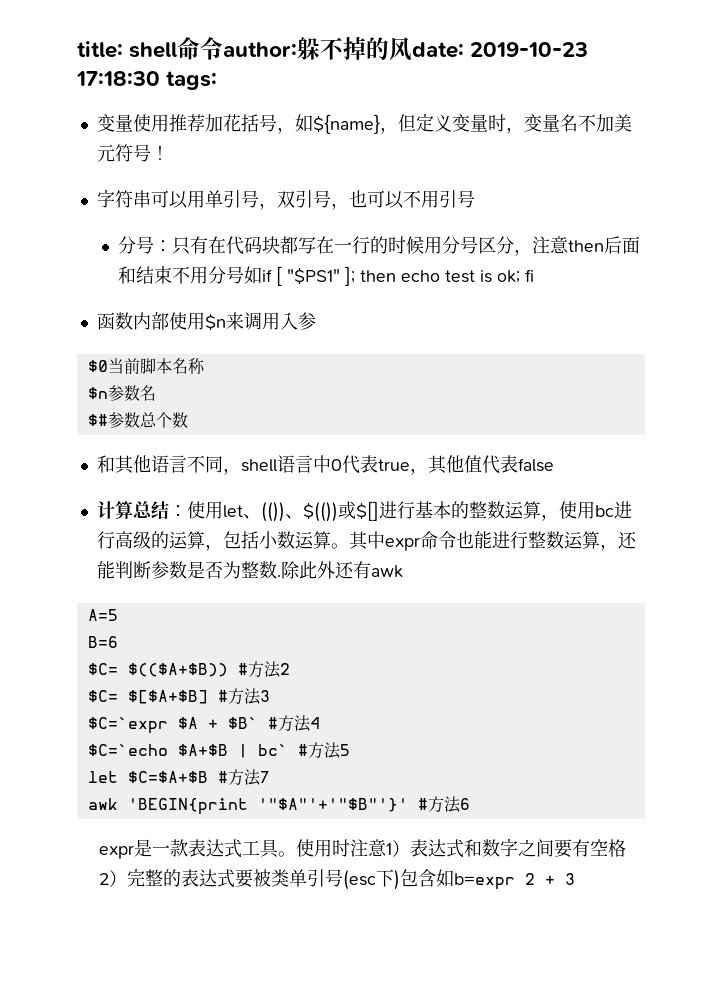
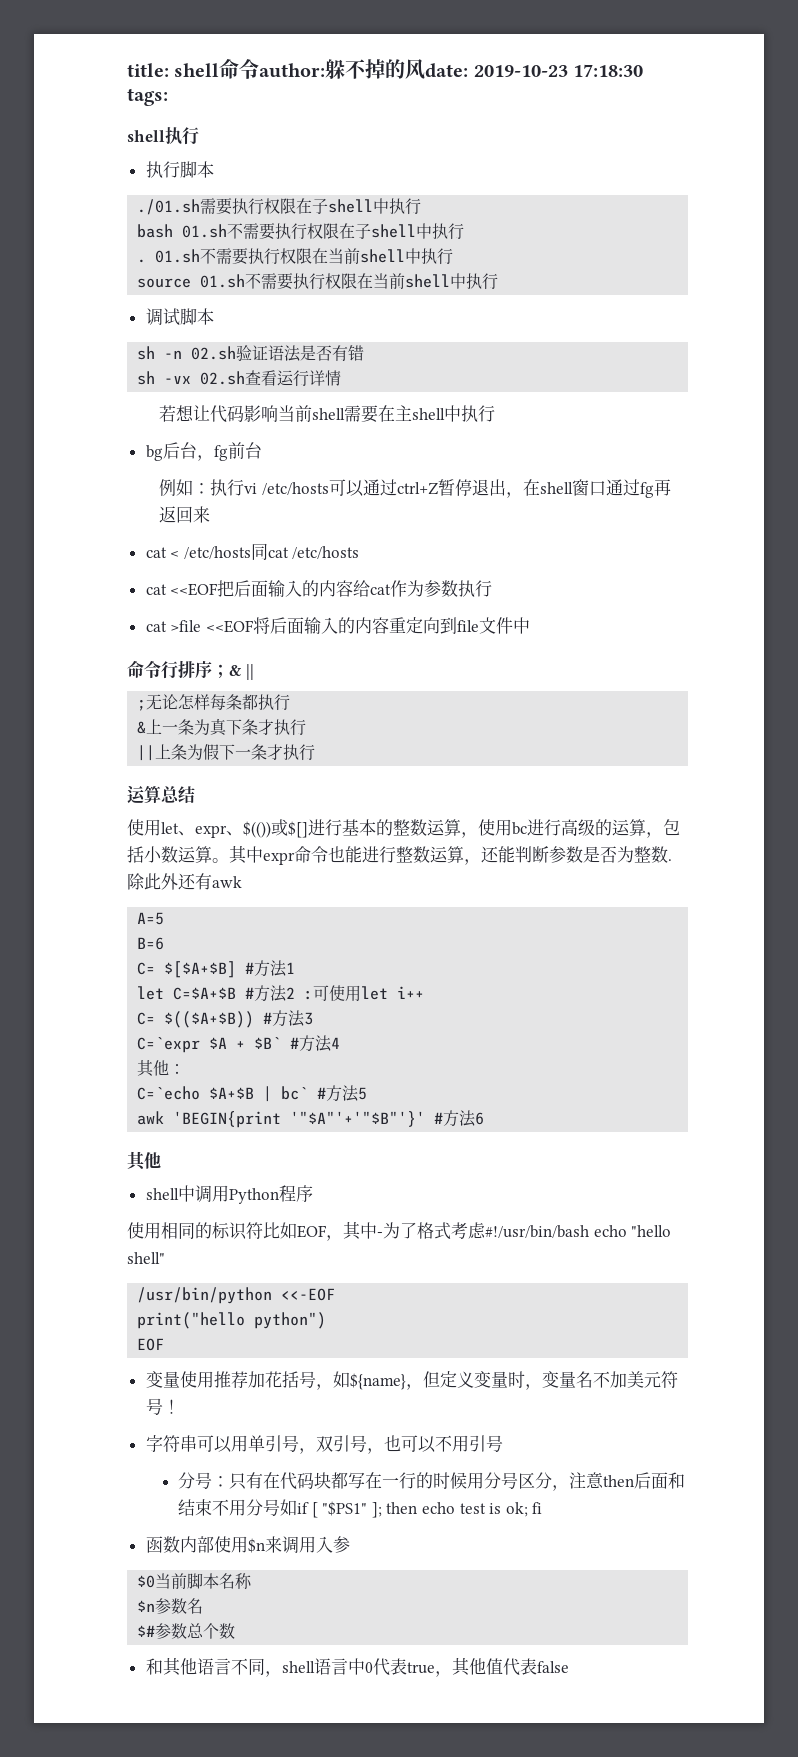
+ shell执行
+ 执行脚本
+ ./01.sh需要执行权限在子shell中执行
+ bash 01.sh不需要执行权限在子shell中执行
+ . 01.sh不需要执行权限在当前shell中执行
+ source 01.sh不需要执行权限在当前shell中执行
+ 调试脚本
+ sh -n 02.sh验证语法是否有错
+ sh -vx 02.sh查看运行详情
+ 若想让代码影响当前shell需要在主shell中执行
+ bg后台，fg前台
+ 例如：执行vi /etc/hosts可以通过ctrl+Z暂停退出，在shell窗口通过fg再返回来
+ cat < /etc/hosts同cat /etc/hosts
+ cat <<EOF把后面输入的内容给cat作为参数执行
+ cat >file <<EOF将后面输入的内容重定向到file文件中
+ 命令行排序；& ||
+ ;无论怎样每条都执行
+ &上一条为真下条才执行
+ ||上条为假下一条才执行
+ 运算总结
+ 使用let、expr、$(())或$[]进行基本的整数运算，使用bc进行高级的运算，包括小数运算。其中expr命令也能进行整数运算，还能判断参数是否为整数.除此外还有awk
+ A=5
+ B=6
+ C= $[$A+$B] #方法1
+ let C=$A+$B #方法2 :可使用let i++
+ C= $(($A+$B)) #方法3
+ C=`expr $A + $B` #方法4
+ 其他：
+ C=`echo $A+$B | bc` #方法5
+ awk 'BEGIN{print '"$A"'+'"$B"'}' #方法6
+ 其他
+ shell中调用Python程序
+ 使用相同的标识符比如EOF，其中-为了格式考虑#!/usr/bin/bash echo "hello shell"
+ /usr/bin/python <<-EOF
+ print("hello python")
+ EOF
- 计算总结：使用let、(())、$(())或$[]进行基本的整数运算，使用bc进行高级的运算，包括小数运算。其中expr命令也能进行整数运算，还能判断参数是否为整数.除此外还有awk
- A=5
- B=6
- $C= $(($A+$B)) #方法2
- $C= $[$A+$B] #方法3
- $C=`expr $A + $B` #方法4
- $C=`echo $A+$B | bc` #方法5
- let $C=$A+$B #方法7
- awk 'BEGIN{print '"$A"'+'"$B"'}' #方法6
- expr是一款表达式工具。使用时注意1）表达式和数字之间要有空格2）完整的表达式要被类单引号(esc下)包含如b=expr 2 + 3

